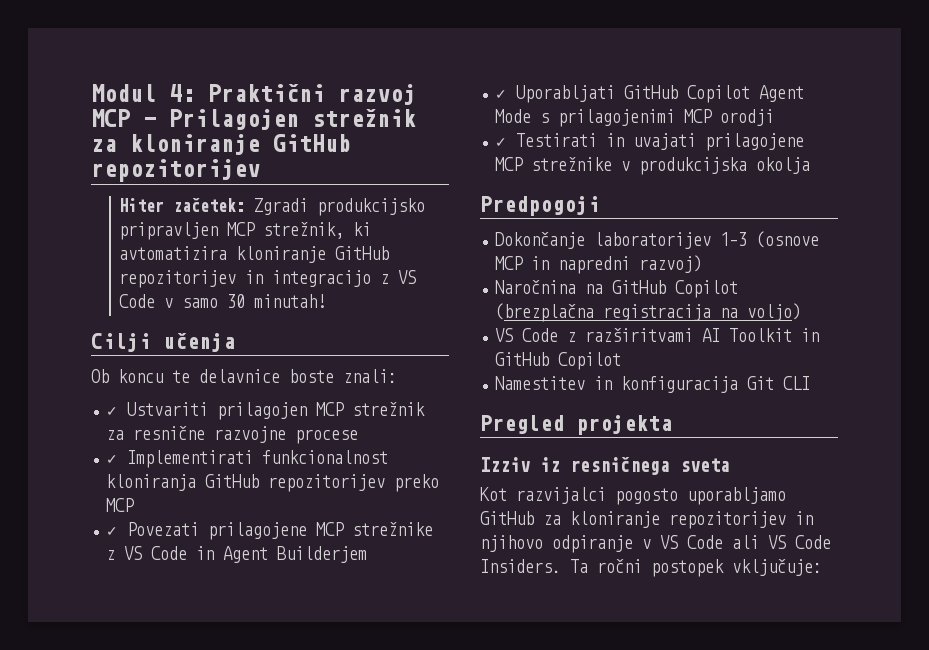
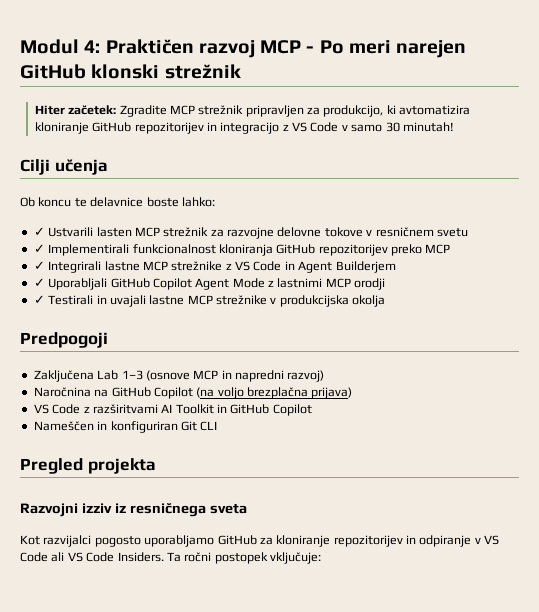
- Modul 4: Praktični razvoj MCP - Prilagojen strežnik za kloniranje GitHub repozitorijev
- Hiter začetek: Zgradi produkcijsko pripravljen MCP strežnik, ki avtomatizira kloniranje GitHub repozitorijev in integracijo z VS Code v samo 30 minutah!
+ Modul 4: Praktičen razvoj MCP - Po meri narejen GitHub klonski strežnik
+ Hiter začetek: Zgradite MCP strežnik pripravljen za produkcijo, ki avtomatizira kloniranje GitHub repozitorijev in integracijo z VS Code v samo 30 minutah!
- Ob koncu te delavnice boste znali:
- ✓ Ustvariti prilagojen MCP strežnik za resnične razvojne procese
- ✓ Implementirati funkcionalnost kloniranja GitHub repozitorijev preko MCP
+ Ob koncu te delavnice boste lahko:
+ ✓ Ustvarili lasten MCP strežnik za razvojne delovne tokove v resničnem svetu
+ ✓ Implementirali funkcionalnost kloniranja GitHub repozitorijev preko MCP
- ✓ Povezati prilagojene MCP strežnike z VS Code in Agent Builderjem
+ ✓ Integrirali lastne MCP strežnike z VS Code in Agent Builderjem
- ✓ Uporabljati GitHub Copilot Agent Mode s prilagojenimi MCP orodji
+ ✓ Uporabljali GitHub Copilot Agent Mode z lastnimi MCP orodji
- ✓ Testirati in uvajati prilagojene MCP strežnike v produkcijska okolja
+ ✓ Testirali in uvajali lastne MCP strežnike v produkcijska okolja
- Dokončanje laboratorijev 1–3 (osnove MCP in napredni razvoj)
+ Zaključena Lab 1–3 (osnove MCP in napredni razvoj)
- Naročnina na GitHub Copilot (brezplačna registracija na voljo)
+ Naročnina na GitHub Copilot (na voljo brezplačna prijava)
- Namestitev in konfiguracija Git CLI
+ Nameščen in konfiguriran Git CLI
- Izziv iz resničnega sveta
+ Razvojni izziv iz resničnega sveta
- Kot razvijalci pogosto uporabljamo GitHub za kloniranje repozitorijev in njihovo odpiranje v VS Code ali VS Code Insiders.
+ Kot razvijalci pogosto uporabljamo GitHub za kloniranje repozitorijev in odpiranje v VS Code ali VS Code Insiders.

